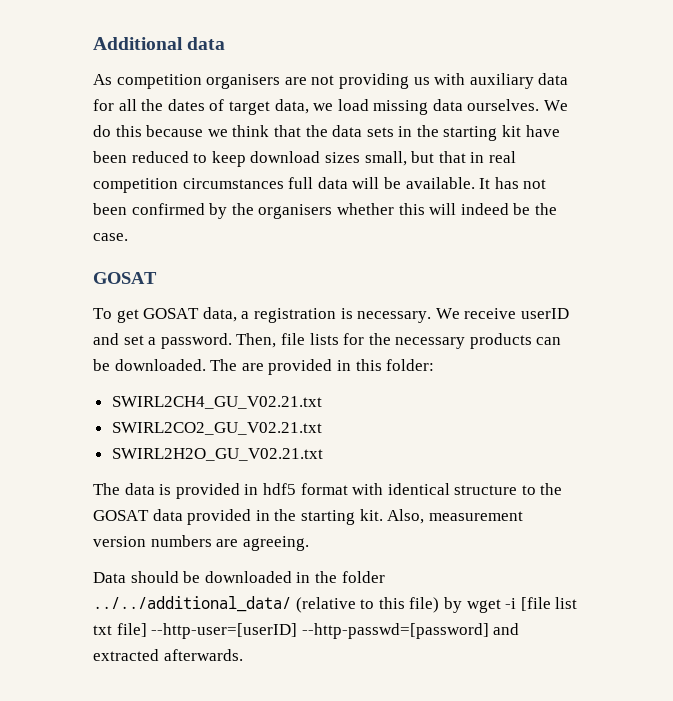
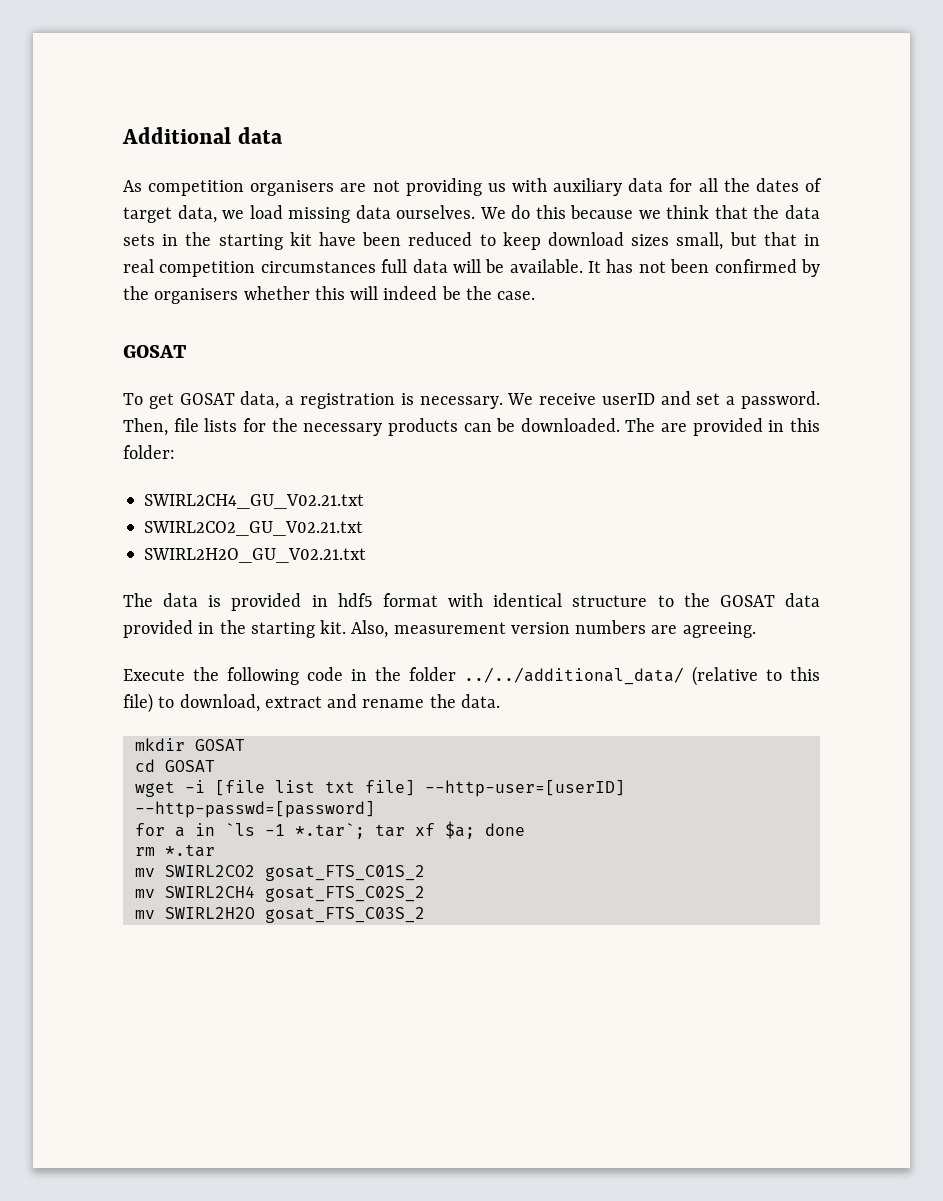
- Data should be downloaded in the folder ../../additional_data/ (relative to this file) by wget -i [file list txt file] --http-user=[userID] --http-passwd=[password] and extracted afterwards.
+ Execute the following code in the folder ../../additional_data/ (relative to this file) to download, extract and rename the data.
+ mkdir GOSAT
+ cd GOSAT
+ wget -i [file list txt file] --http-user=[userID] --http-passwd=[password]
+ for a in `ls -1 *.tar`; tar xf $a; done
+ rm *.tar
+ mv SWIRL2CO2 gosat_FTS_C01S_2
+ mv SWIRL2CH4 gosat_FTS_C02S_2
+ mv SWIRL2H2O gosat_FTS_C03S_2

